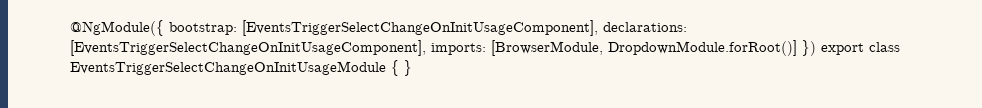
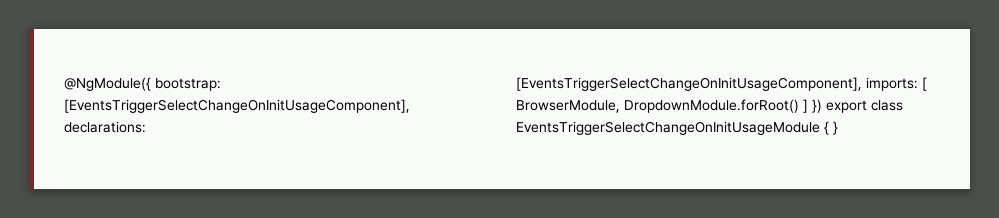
- @NgModule({ bootstrap: [EventsTriggerSelectChangeOnInitUsageComponent], declarations: [EventsTriggerSelectChangeOnInitUsageComponent], imports: [BrowserModule, DropdownModule.forRoot()] }) export class EventsTriggerSelectChangeOnInitUsageModule { }
+ @NgModule({ bootstrap: [EventsTriggerSelectChangeOnInitUsageComponent], declarations: [EventsTriggerSelectChangeOnInitUsageComponent], imports: [ BrowserModule, DropdownModule.forRoot() ] }) export class EventsTriggerSelectChangeOnInitUsageModule { }

